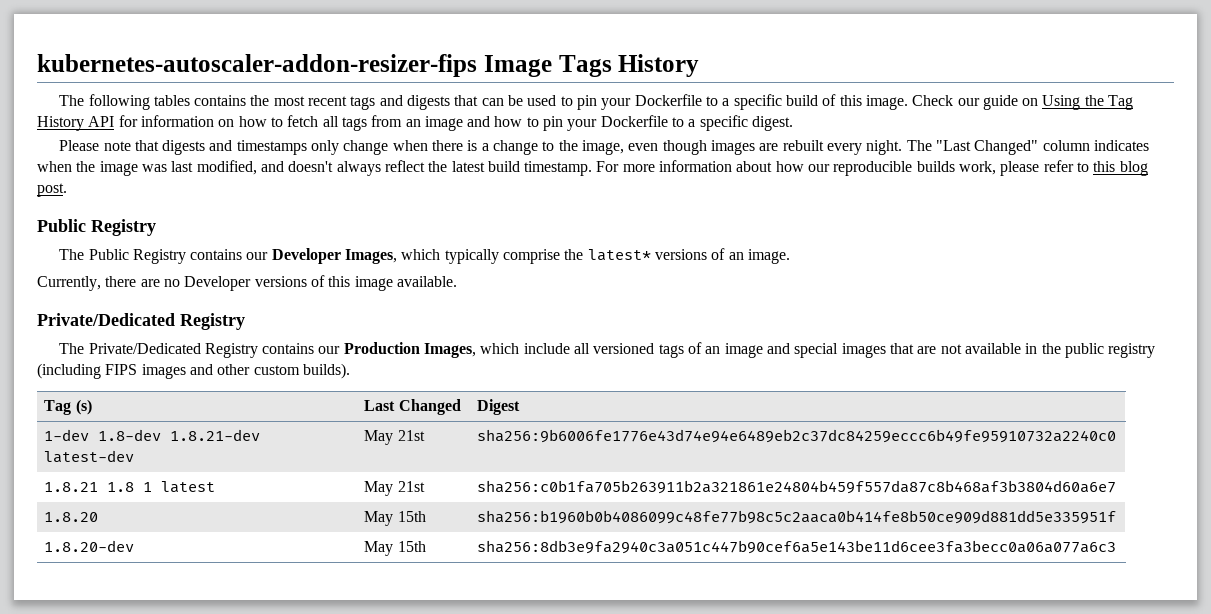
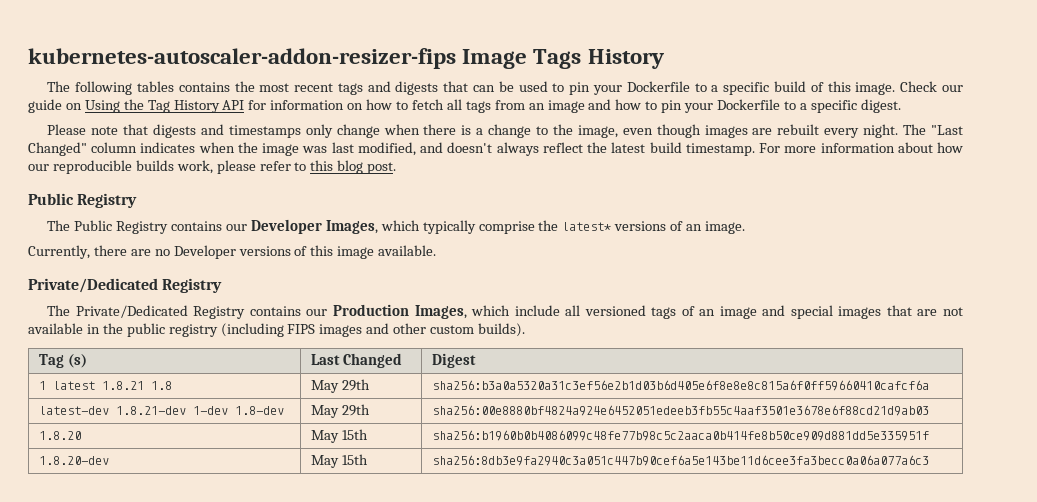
- 1-dev 1.8-dev 1.8.21-dev latest-dev | May 21st | sha256:9b6006fe1776e43d74e94e6489eb2c37dc84259eccc6b49fe95910732a2240c0
- 1.8.21 1.8 1 latest | May 21st | sha256:c0b1fa705b263911b2a321861e24804b459f557da87c8b468af3b3804d60a6e7
+ 1 latest 1.8.21 1.8 | May 29th | sha256:b3a0a5320a31c3ef56e2b1d03b6d405e6f8e8e8c815a6f0ff59660410cafcf6a
+ latest-dev 1.8.21-dev 1-dev 1.8-dev | May 29th | sha256:00e8880bf4824a924e6452051edeeb3fb55c4aaf3501e3678e6f88cd21d9ab03

